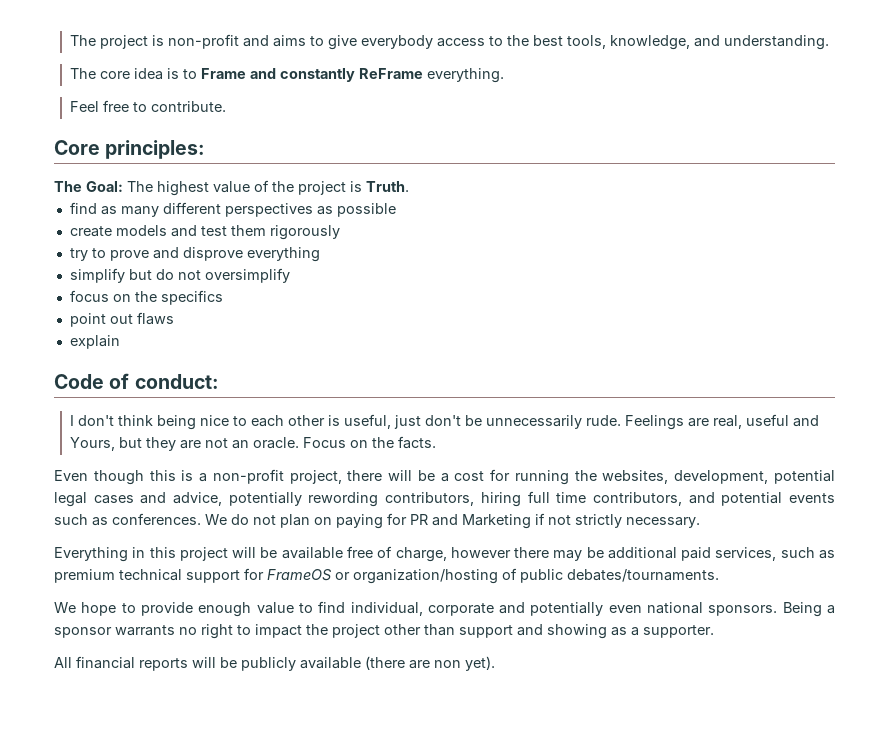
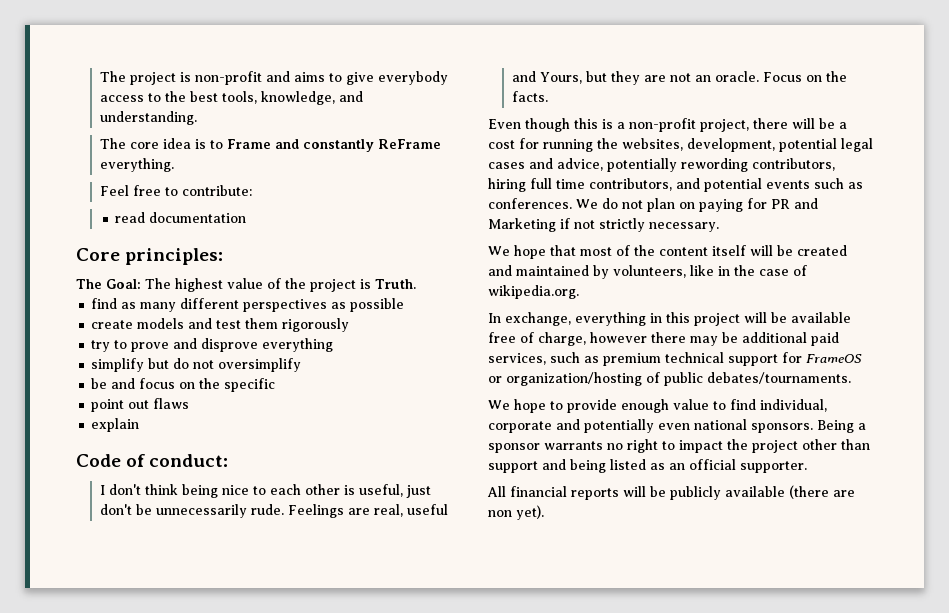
- Feel free to contribute.
+ Feel free to contribute:
+ read documentation
- focus on the specifics
+ be and focus on the specific
- Everything in this project will be available free of charge, however there may be additional paid services, such as premium technical support for FrameOS or organization/hosting of public debates/tournaments.
+ We hope that most of the content itself will be created and maintained by volunteers, like in the case of wikipedia.org.
+ In exchange, everything in this project will be available free of charge, however there may be additional paid services, such as premium technical support for FrameOS or organization/hosting of public debates/tournaments.
- Being a sponsor warrants no right to impact the project other than support and showing as a supporter.
+ Being a sponsor warrants no right to impact the project other than support and being listed as an official supporter.

